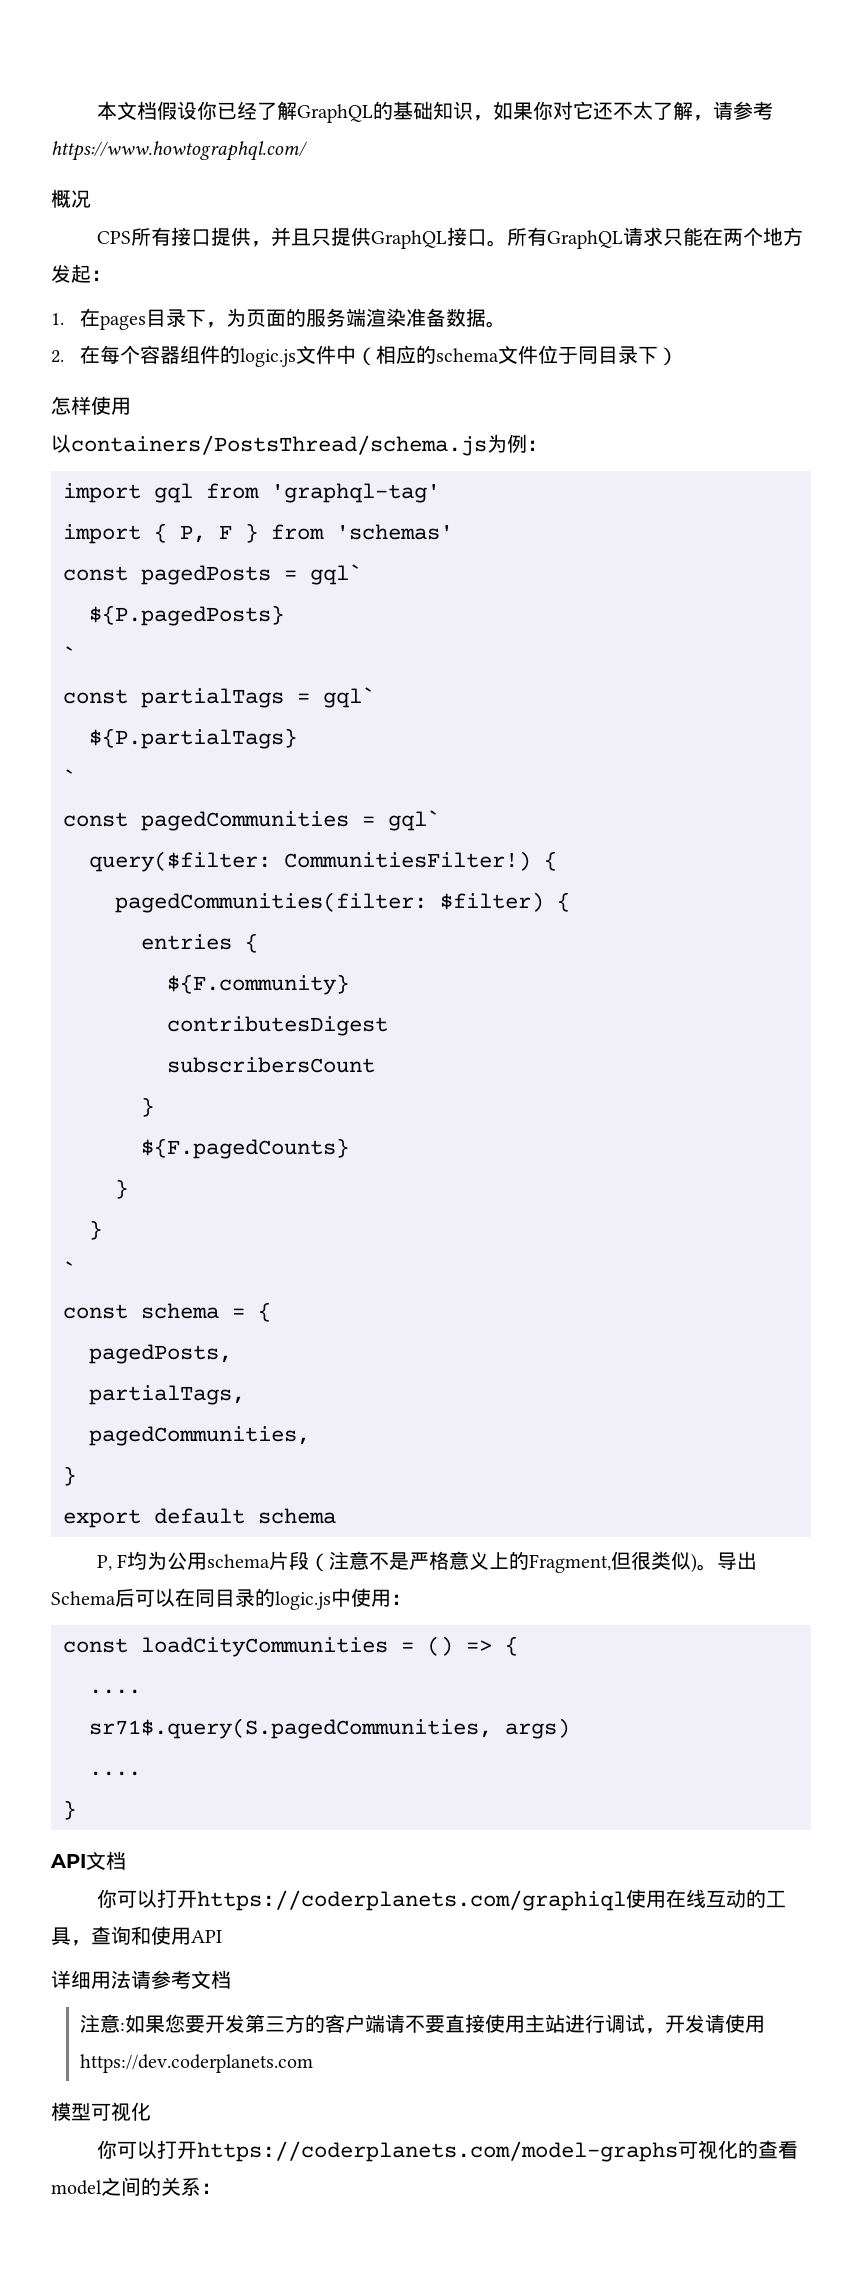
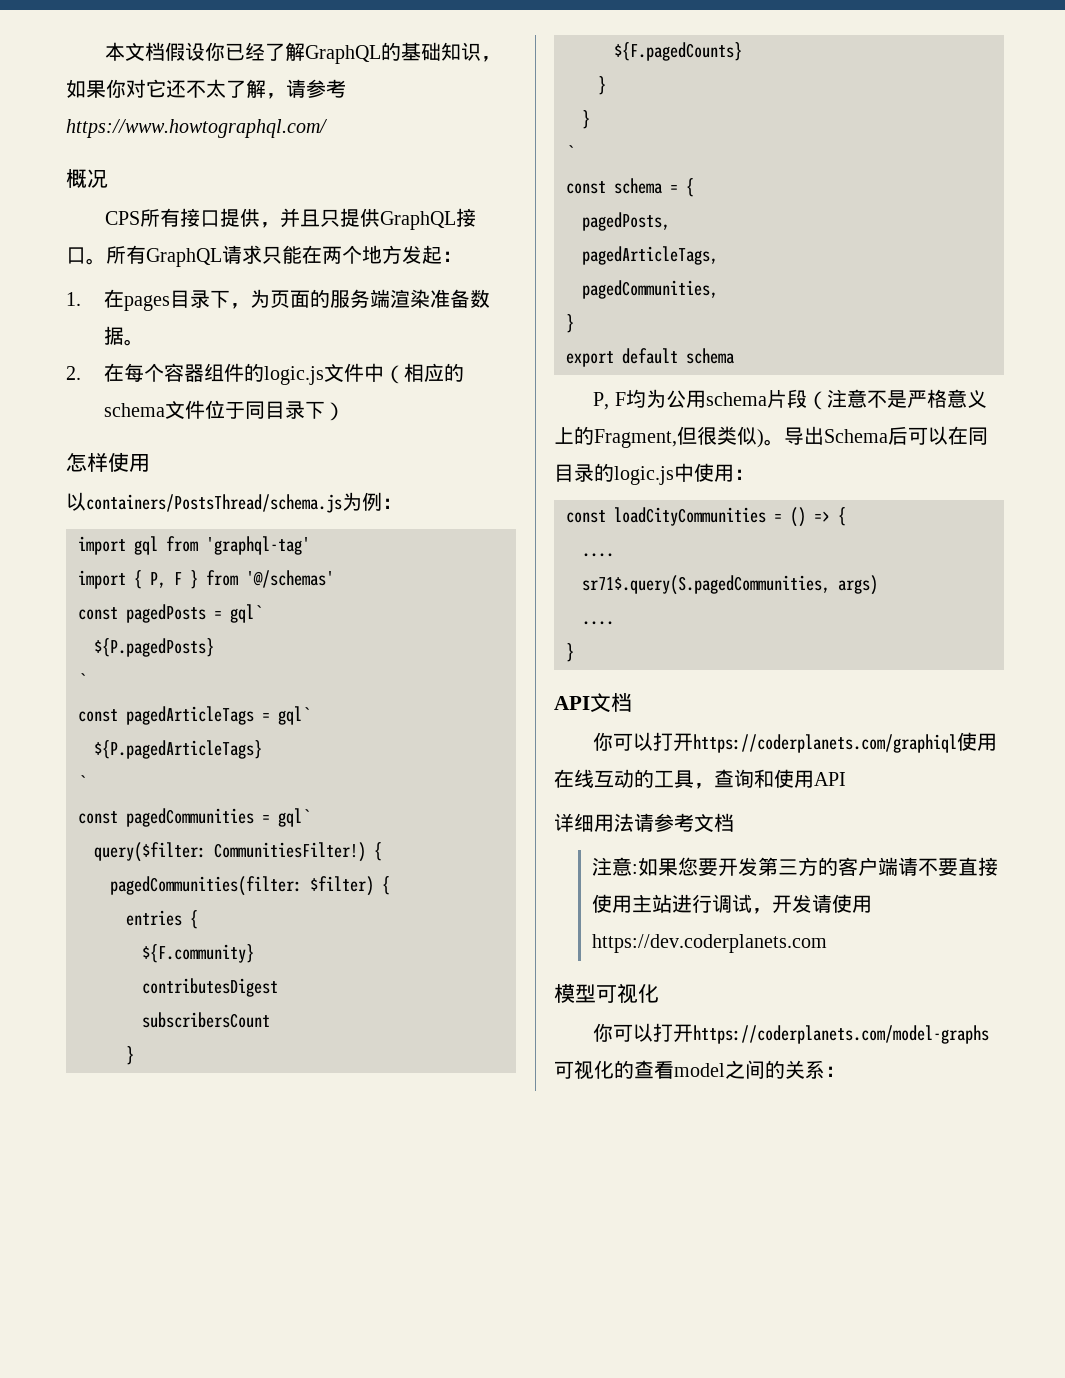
- import { P, F } from 'schemas'
+ import { P, F } from '@/schemas'
- const partialTags = gql`
- ${P.partialTags}
+ const pagedArticleTags = gql`
+ ${P.pagedArticleTags}
- partialTags,
+ pagedArticleTags,

